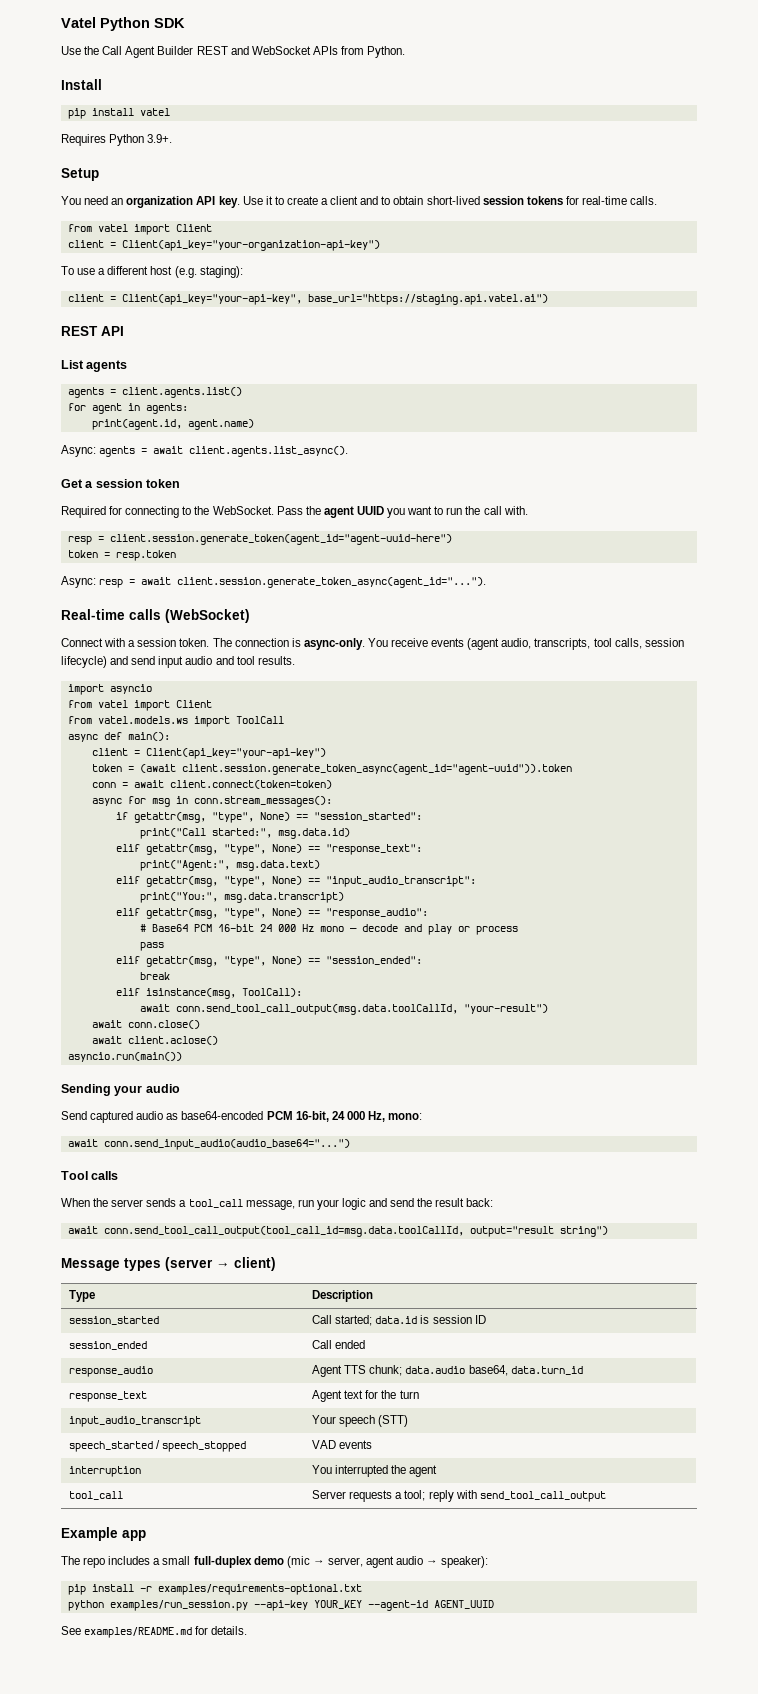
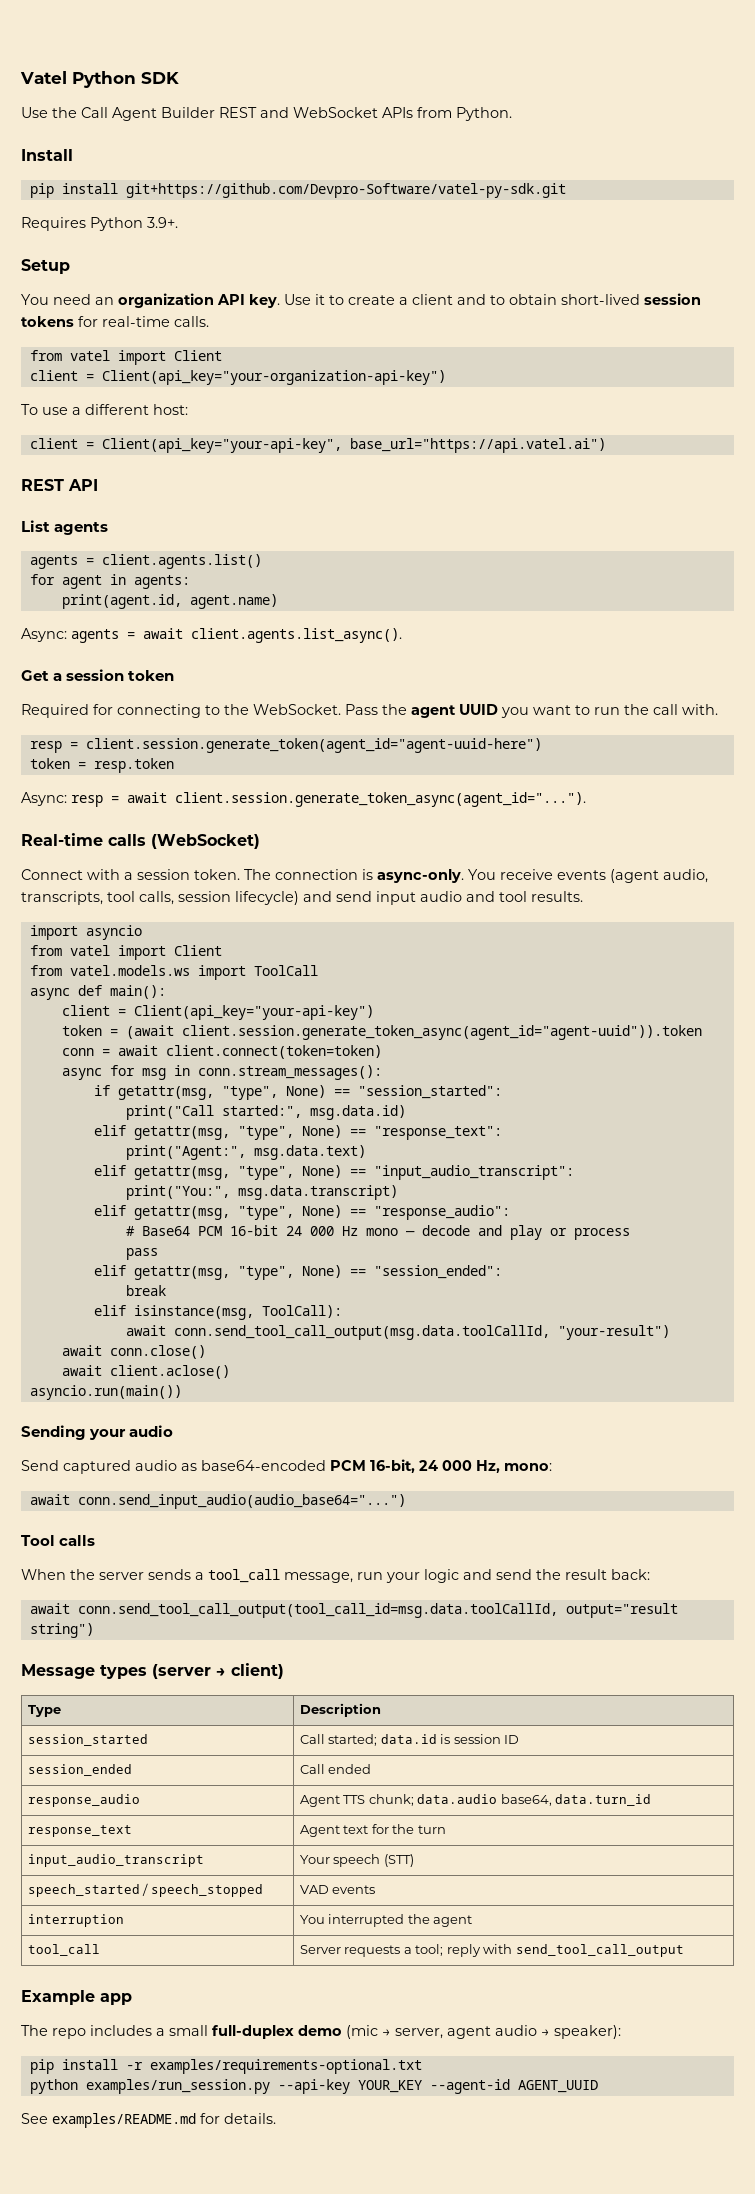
- pip install vatel
+ pip install git+https://github.com/Devpro-Software/vatel-py-sdk.git
- To use a different host (e.g. staging):
+ To use a different host:
- client = Client(api_key="your-api-key", base_url="https://staging.api.vatel.ai")
+ client = Client(api_key="your-api-key", base_url="https://api.vatel.ai")

